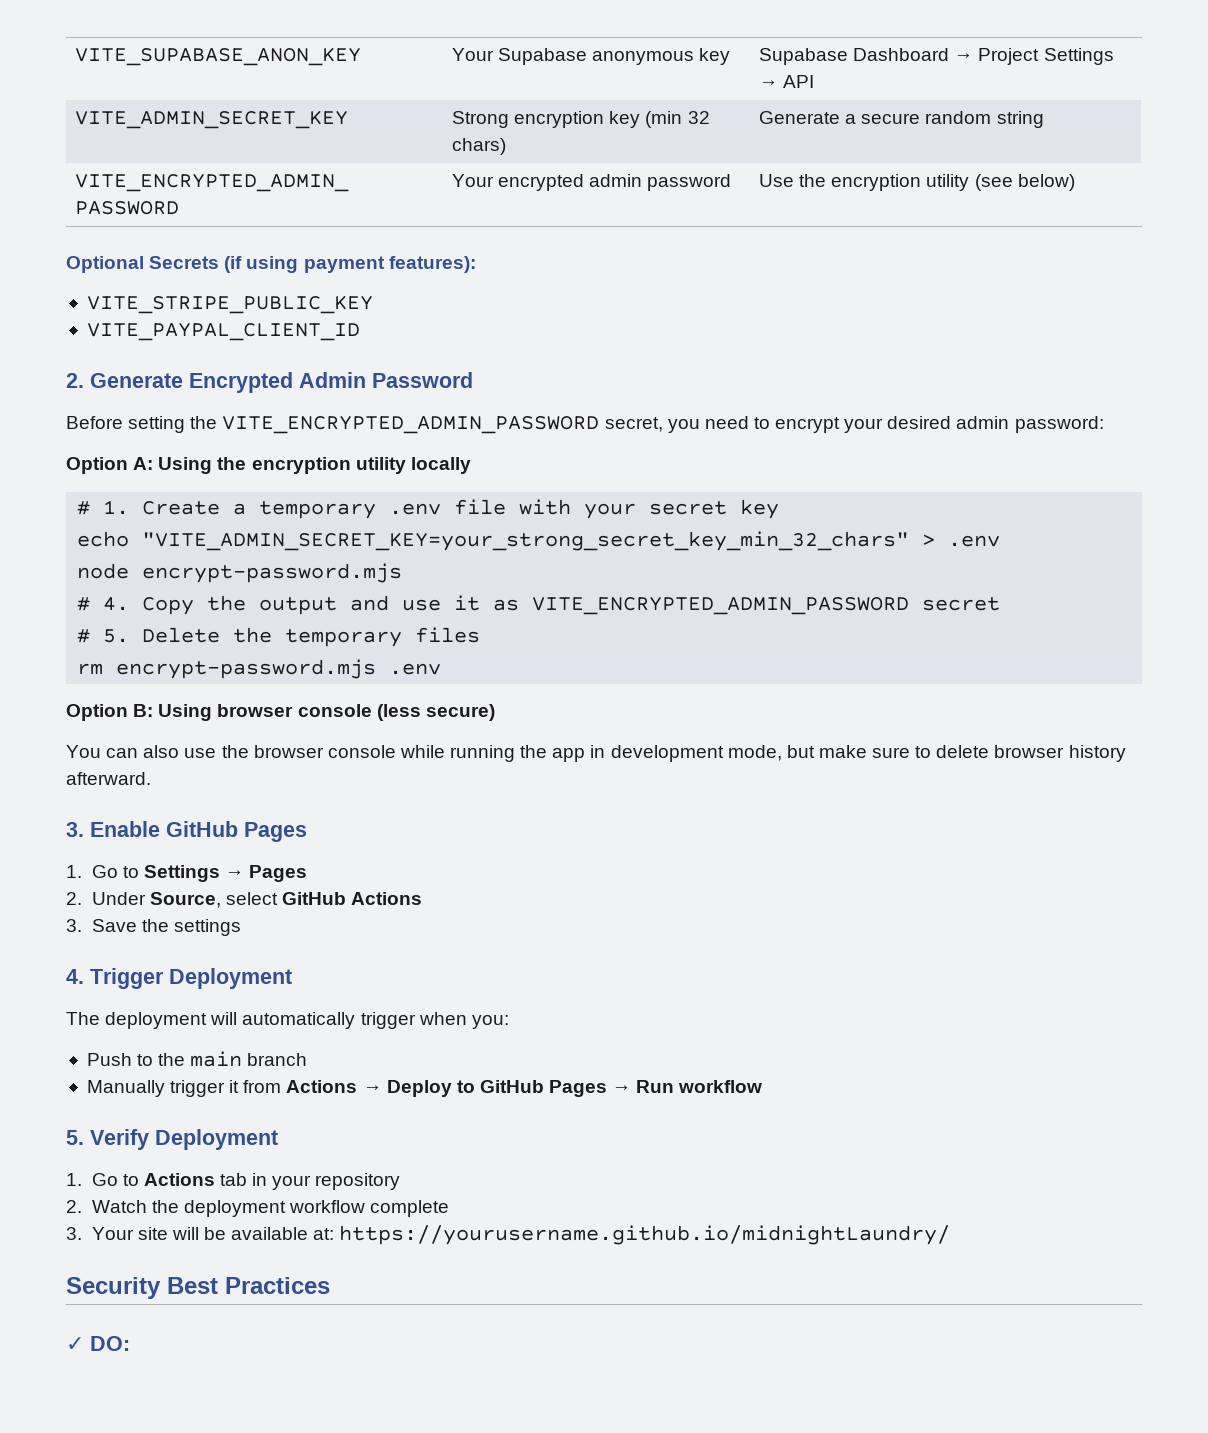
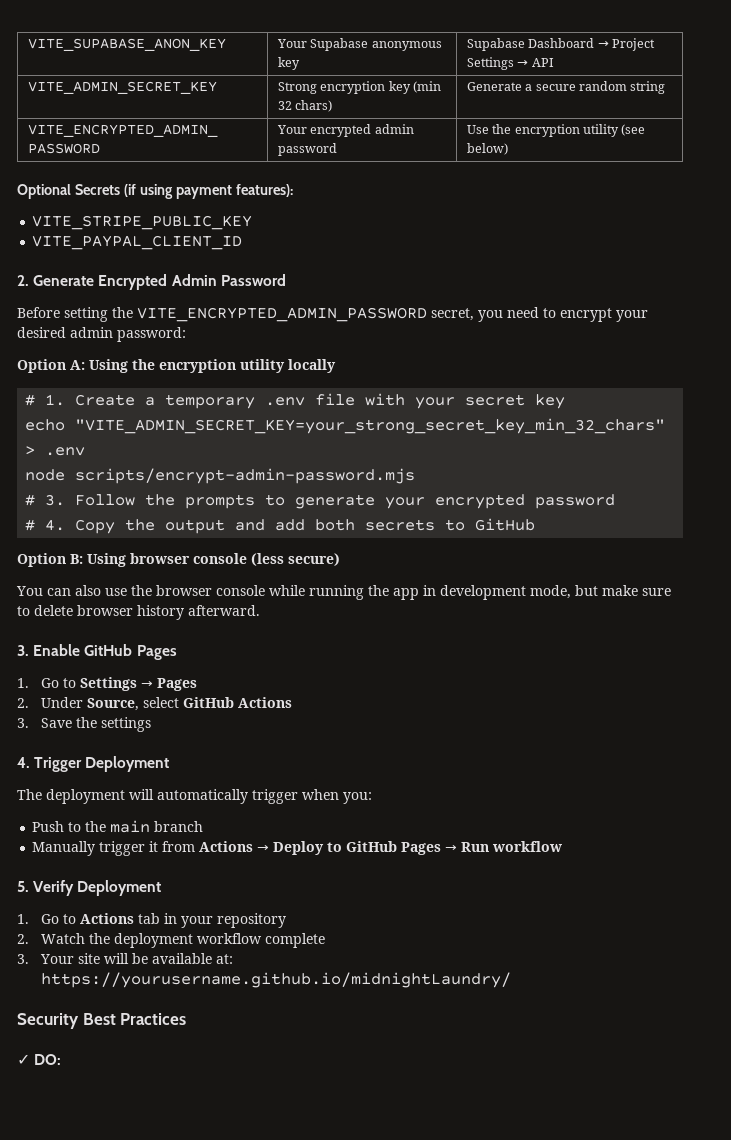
- node encrypt-password.mjs
+ node scripts/encrypt-admin-password.mjs
+ # 3. Follow the prompts to generate your encrypted password
- # 4. Copy the output and use it as VITE_ENCRYPTED_ADMIN_PASSWORD secret
- # 5. Delete the temporary files
- rm encrypt-password.mjs .env
+ # 4. Copy the output and add both secrets to GitHub

